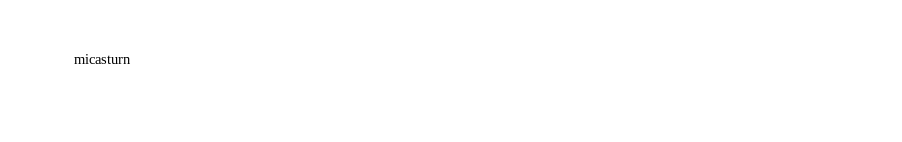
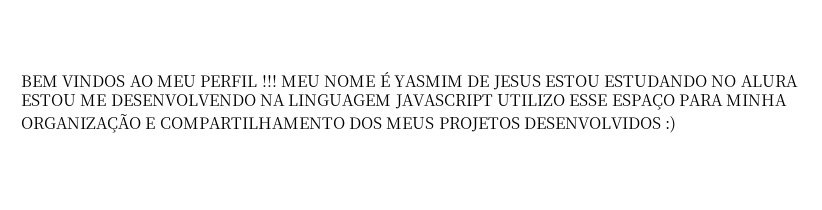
- micasturn
+ BEM VINDOS AO MEU PERFIL !!! MEU NOME É YASMIM DE JESUS ESTOU ESTUDANDO NO ALURA ESTOU ME DESENVOLVENDO NA LINGUAGEM JAVASCRIPT UTILIZO ESSE ESPAÇO PARA MINHA ORGANIZAÇÃO E COMPARTILHAMENTO DOS MEUS PROJETOS DESENVOLVIDOS :)

